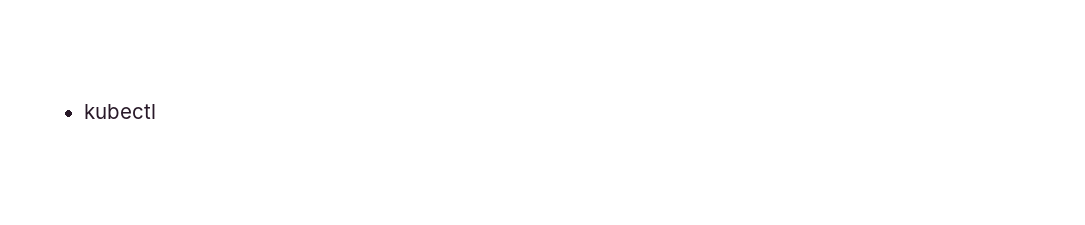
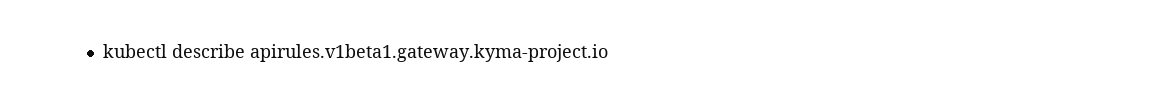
- kubectl
+ kubectl describe apirules.v1beta1.gateway.kyma-project.io

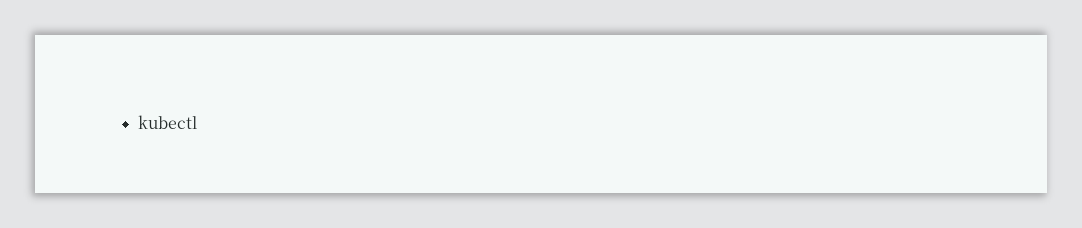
- kubectl describe apirules.v1beta1.gateway.kyma-project.io
+ kubectl

